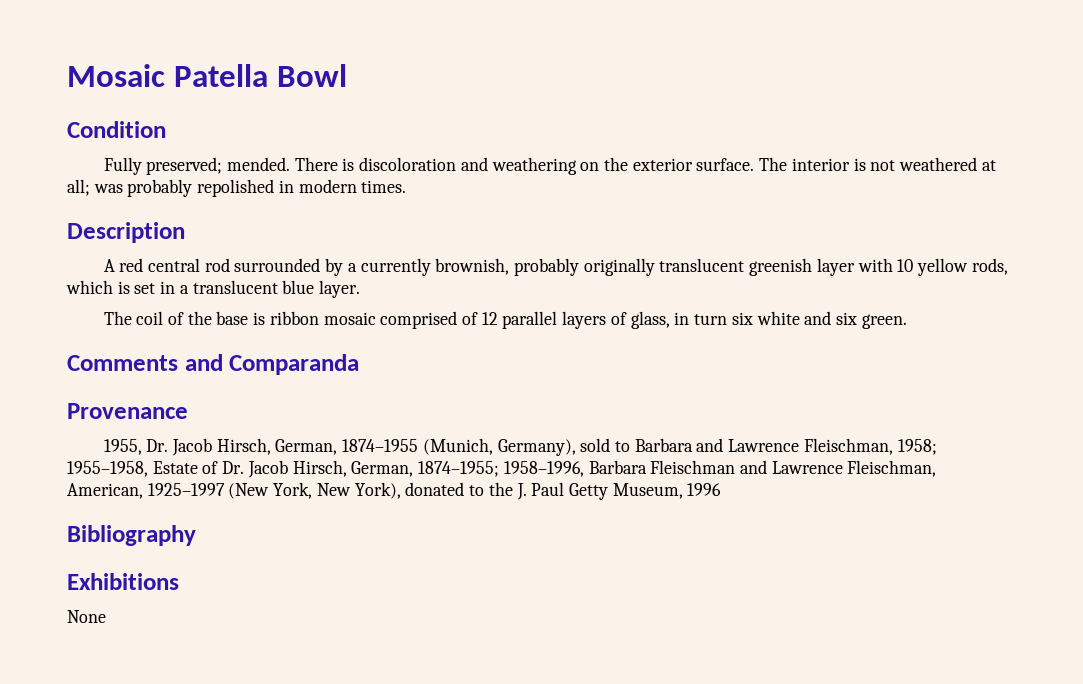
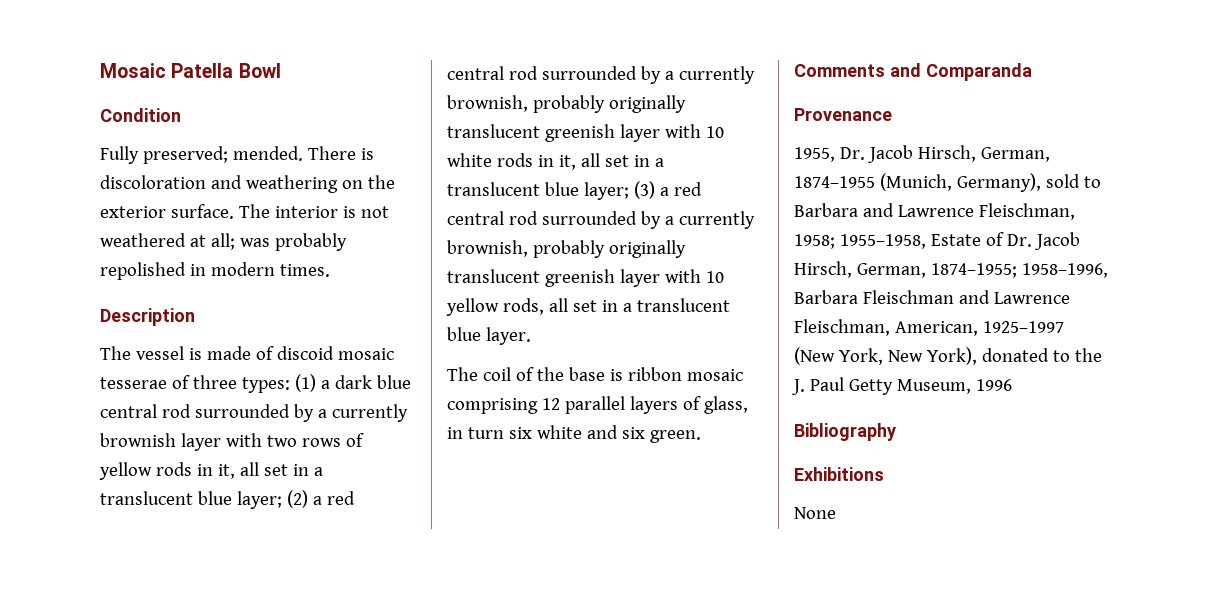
- A red central rod surrounded by a currently brownish, probably originally translucent greenish layer with 10 yellow rods, which is set in a translucent blue layer.
+ The vessel is made of discoid mosaic tesserae of three types: (1) a dark blue central rod surrounded by a currently brownish layer with two rows of yellow rods in it, all set in a translucent blue layer; (2) a red central rod surrounded by a currently brownish, probably originally translucent greenish layer with 10 white rods in it, all set in a translucent blue layer; (3) a red central rod surrounded by a currently brownish, probably originally translucent greenish layer with 10 yellow rods, all set in a translucent blue layer.
- The coil of the base is ribbon mosaic comprised of 12 parallel layers of glass, in turn six white and six green.
+ The coil of the base is ribbon mosaic comprising 12 parallel layers of glass, in turn six white and six green.

